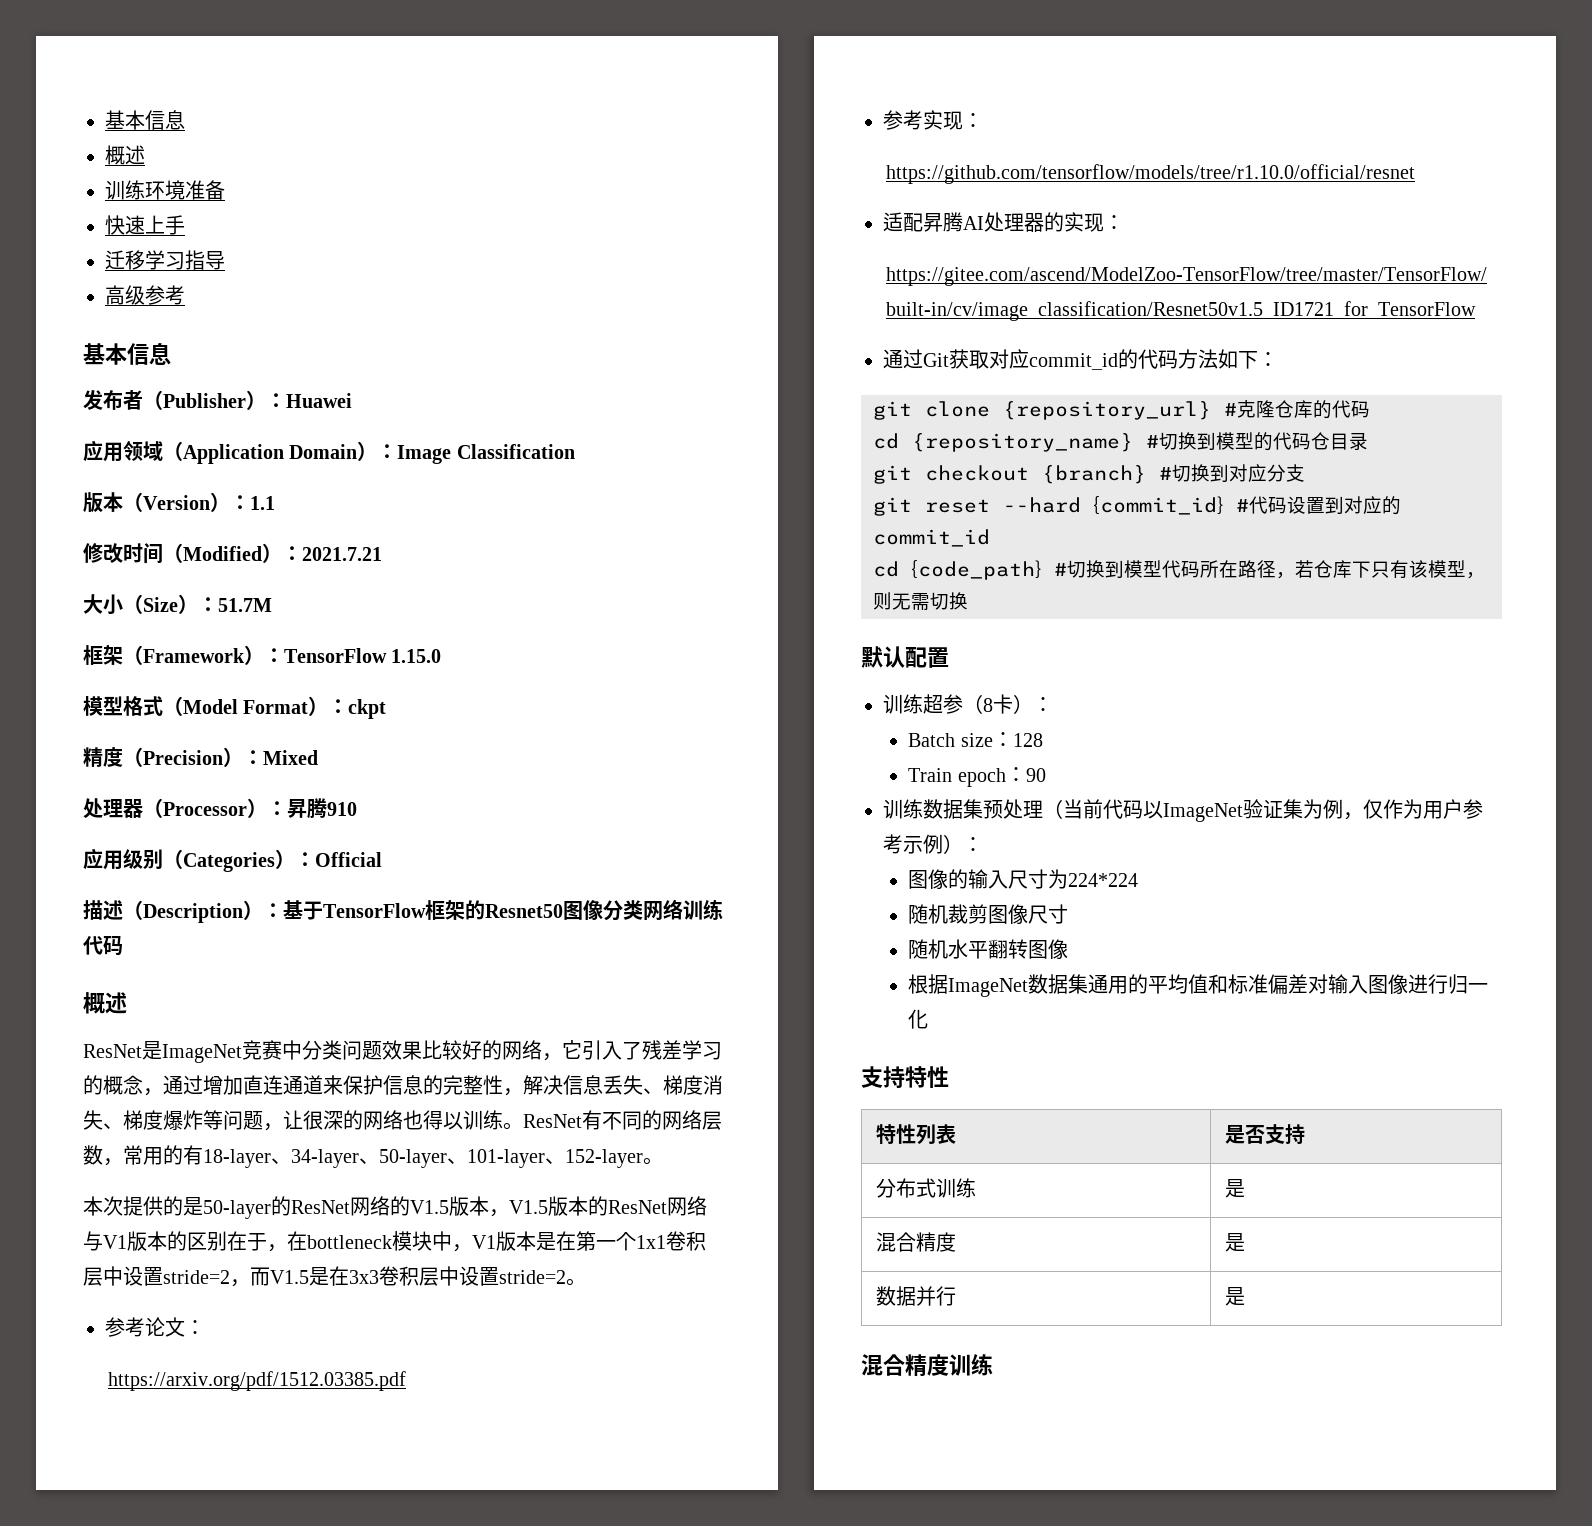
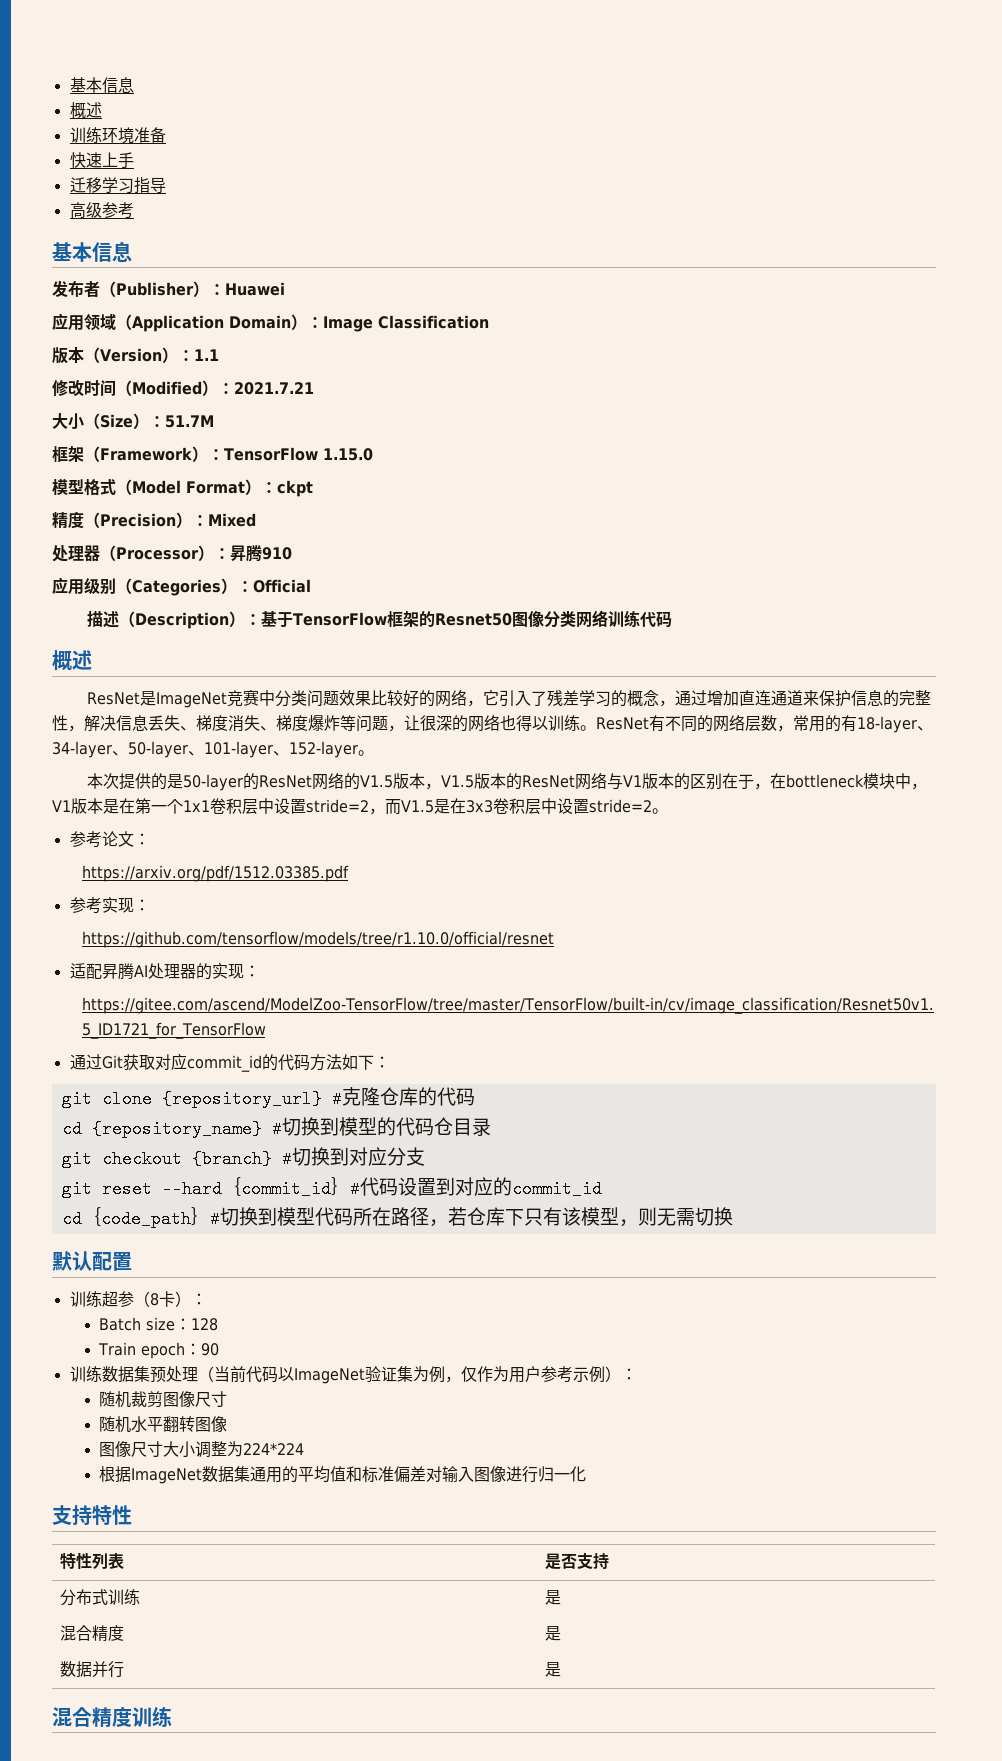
- 图像的输入尺寸为224*224
+ 图像尺寸大小调整为224*224

